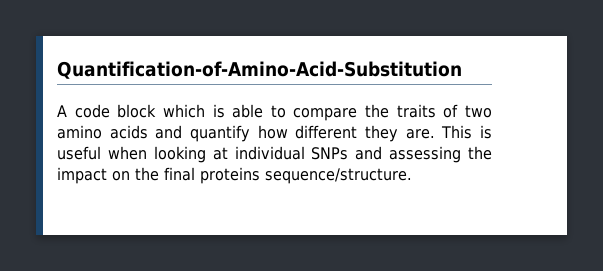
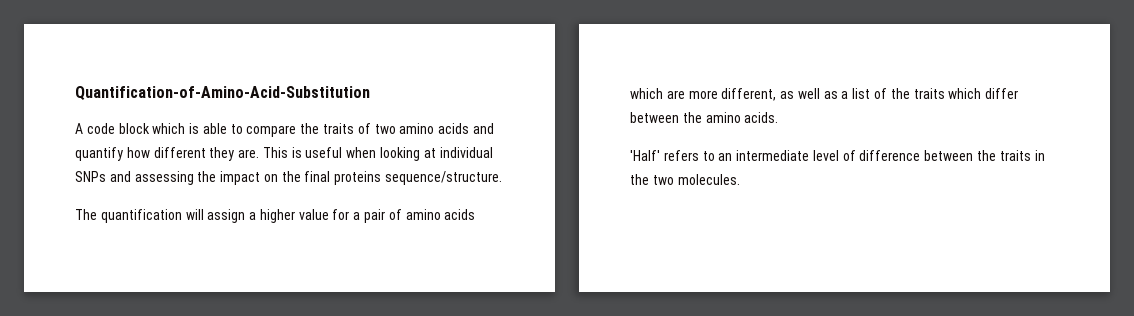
+ The quantification will assign a higher value for a pair of amino acids which are more different, as well as a list of the traits which differ between the amino acids.
+ 'Half' refers to an intermediate level of difference between the traits in the two molecules.

